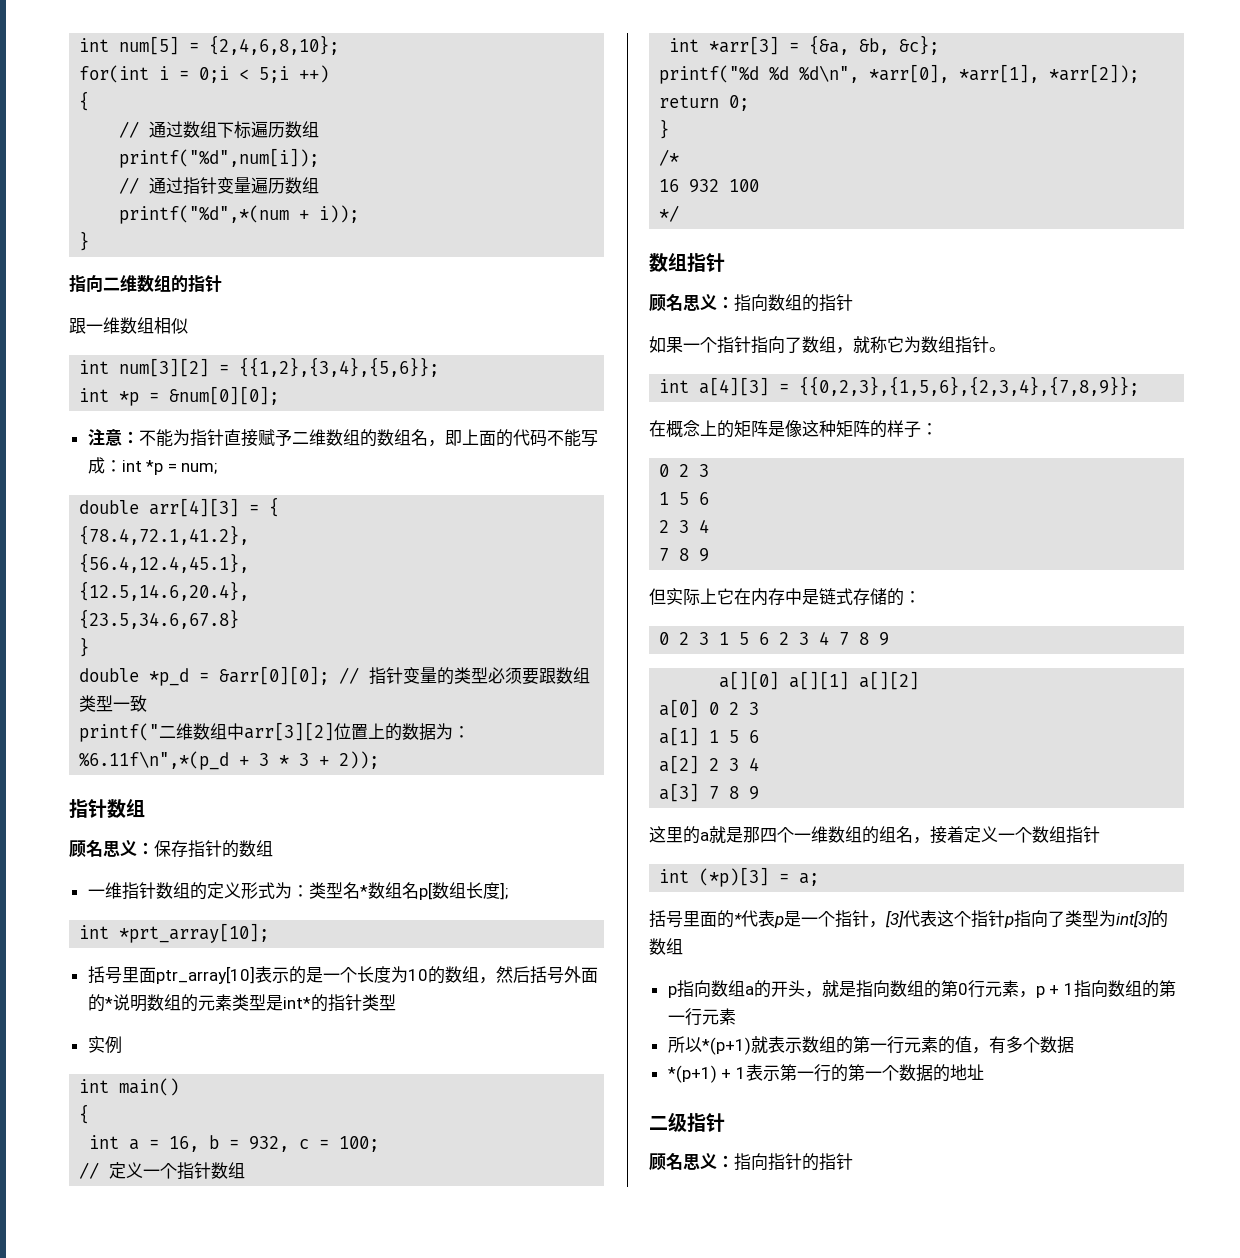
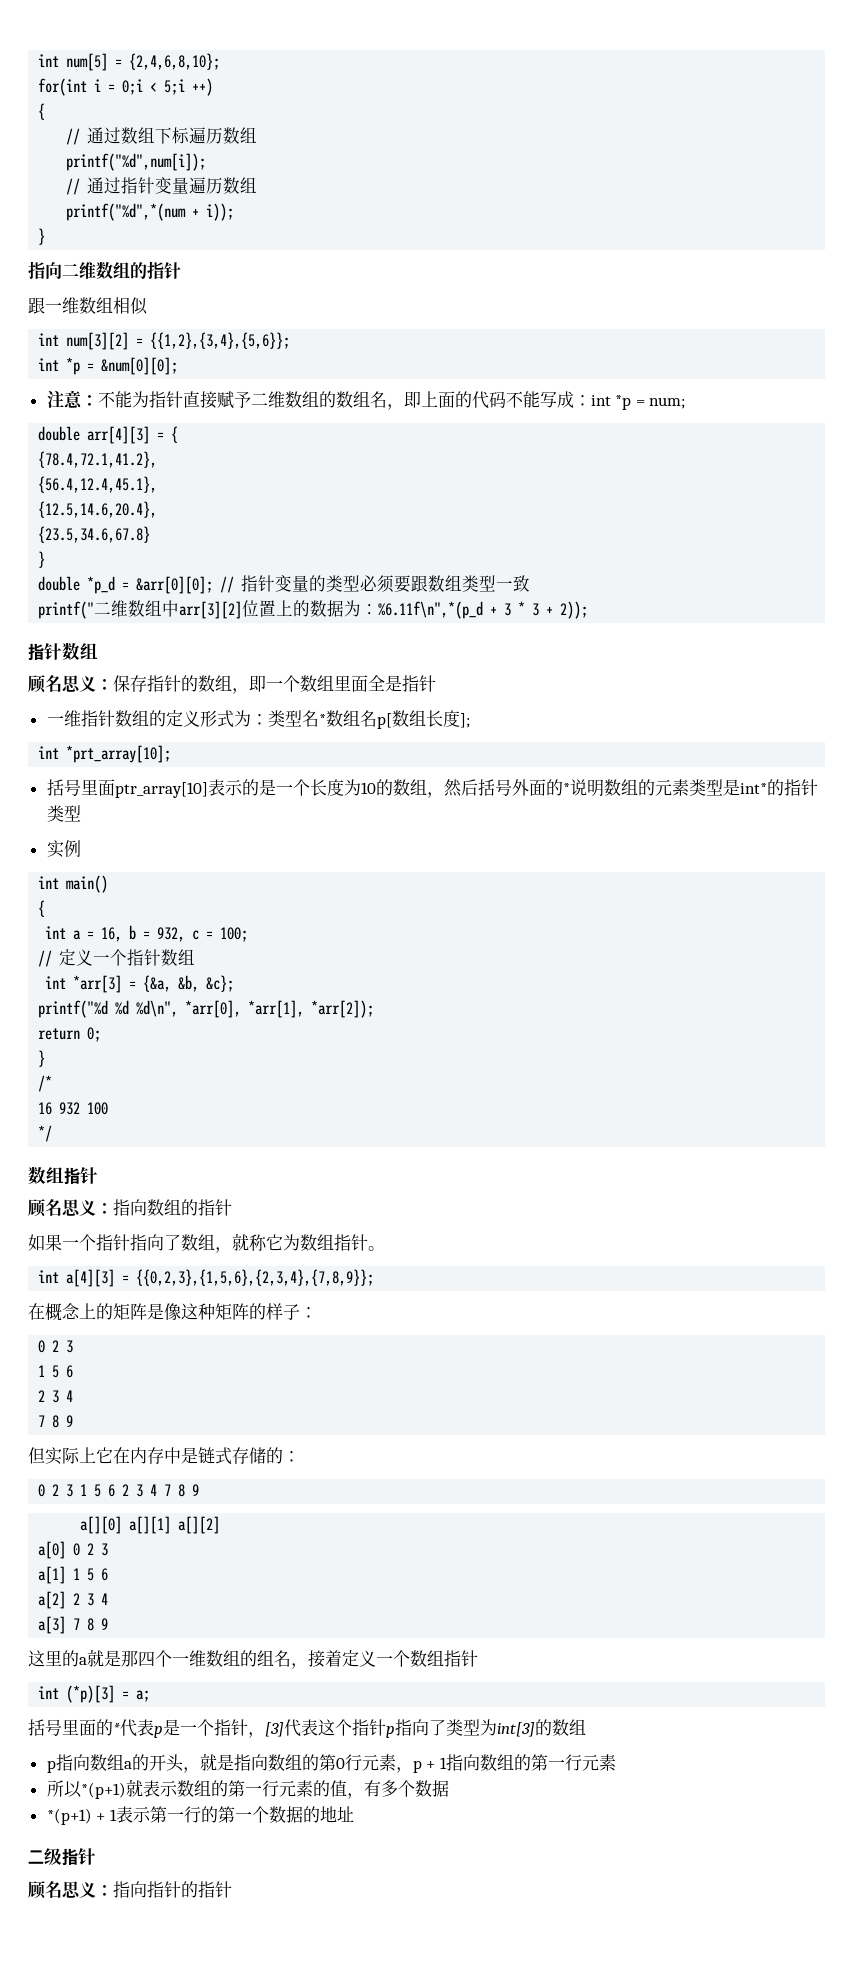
- 顾名思义：保存指针的数组
+ 顾名思义：保存指针的数组，即一个数组里面全是指针

